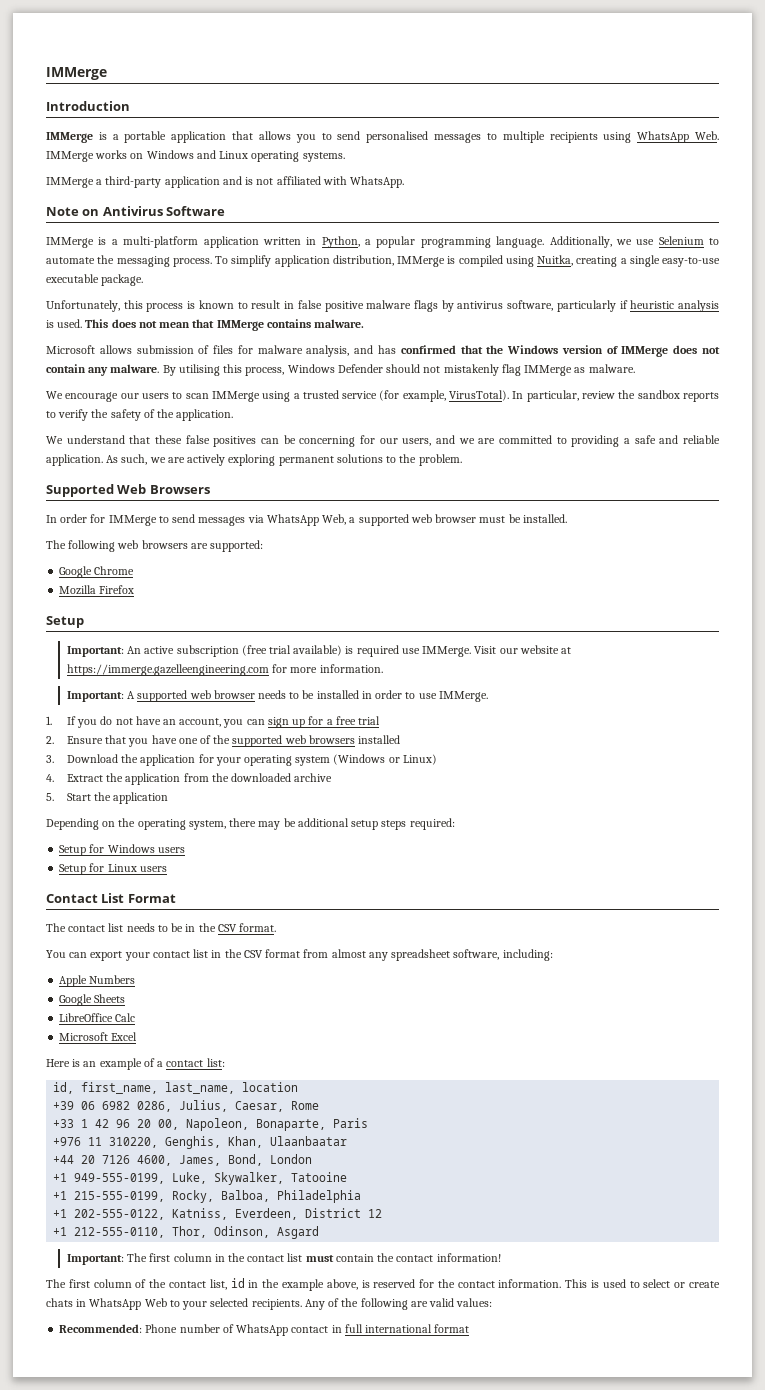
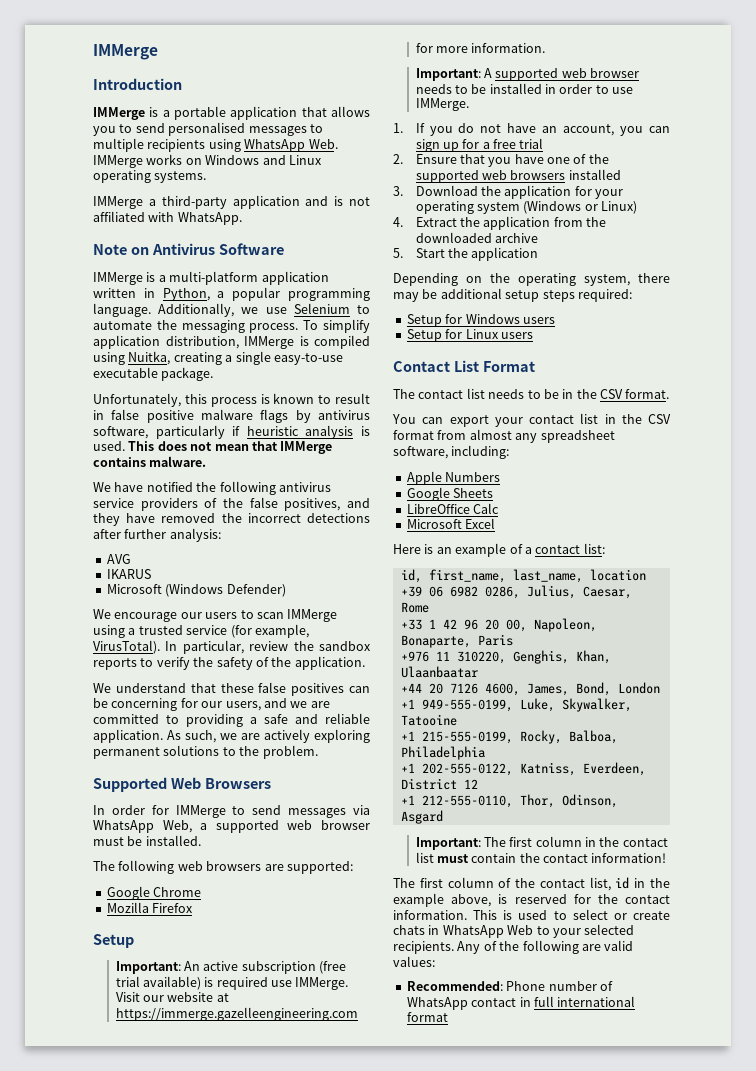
- Microsoft allows submission of files for malware analysis, and has confirmed that the Windows version of IMMerge does not contain any malware. By utilising this process, Windows Defender should not mistakenly flag IMMerge as malware.
+ We have notified the following antivirus service providers of the false positives, and they have removed the incorrect detections after further analysis:
+ AVG
+ IKARUS
+ Microsoft (Windows Defender)

